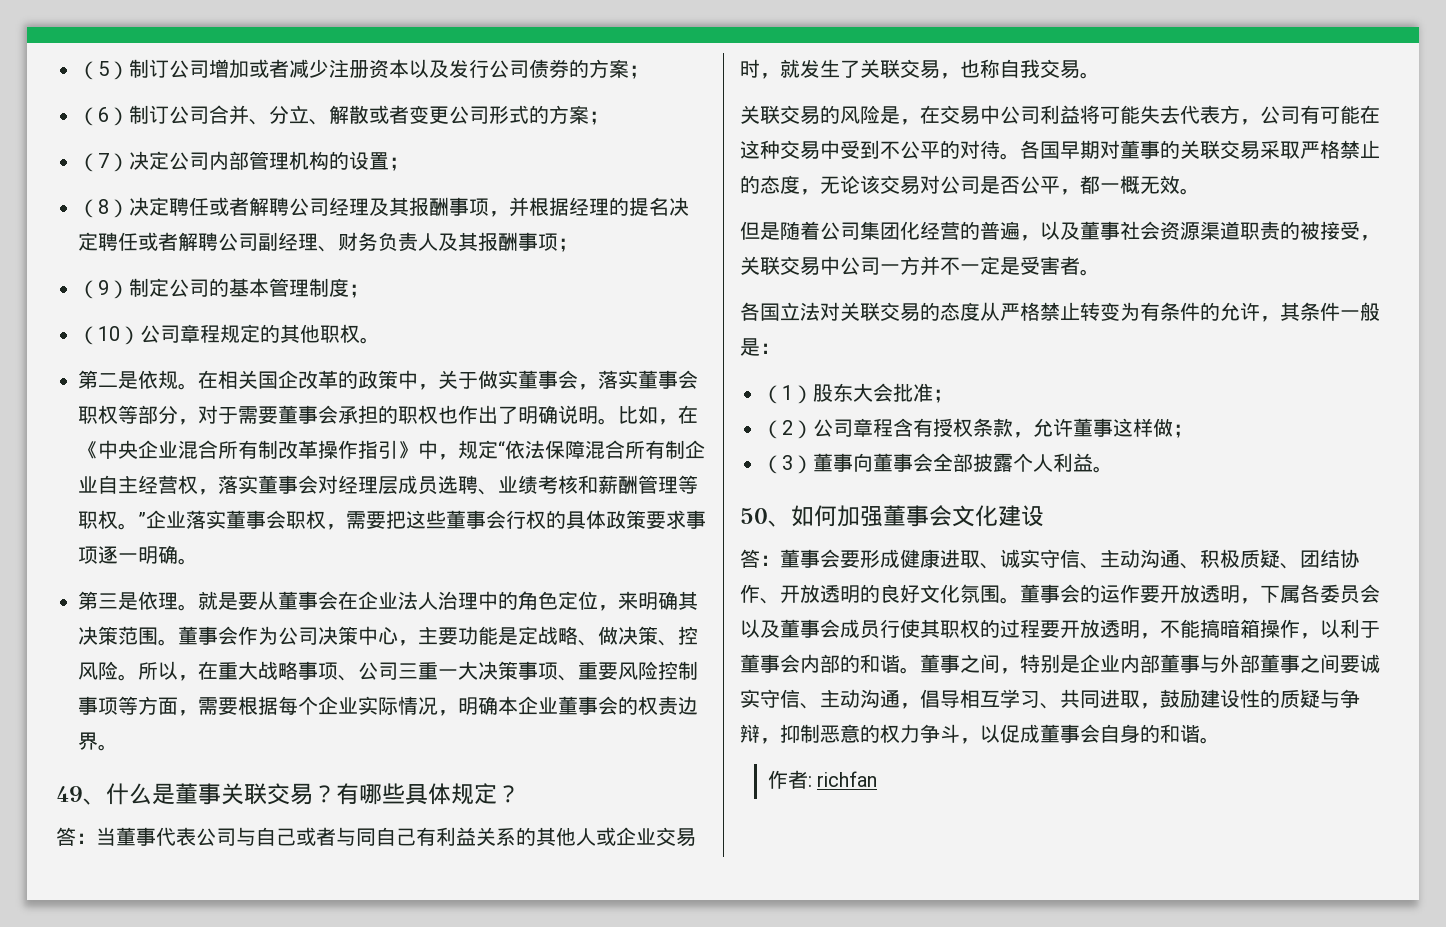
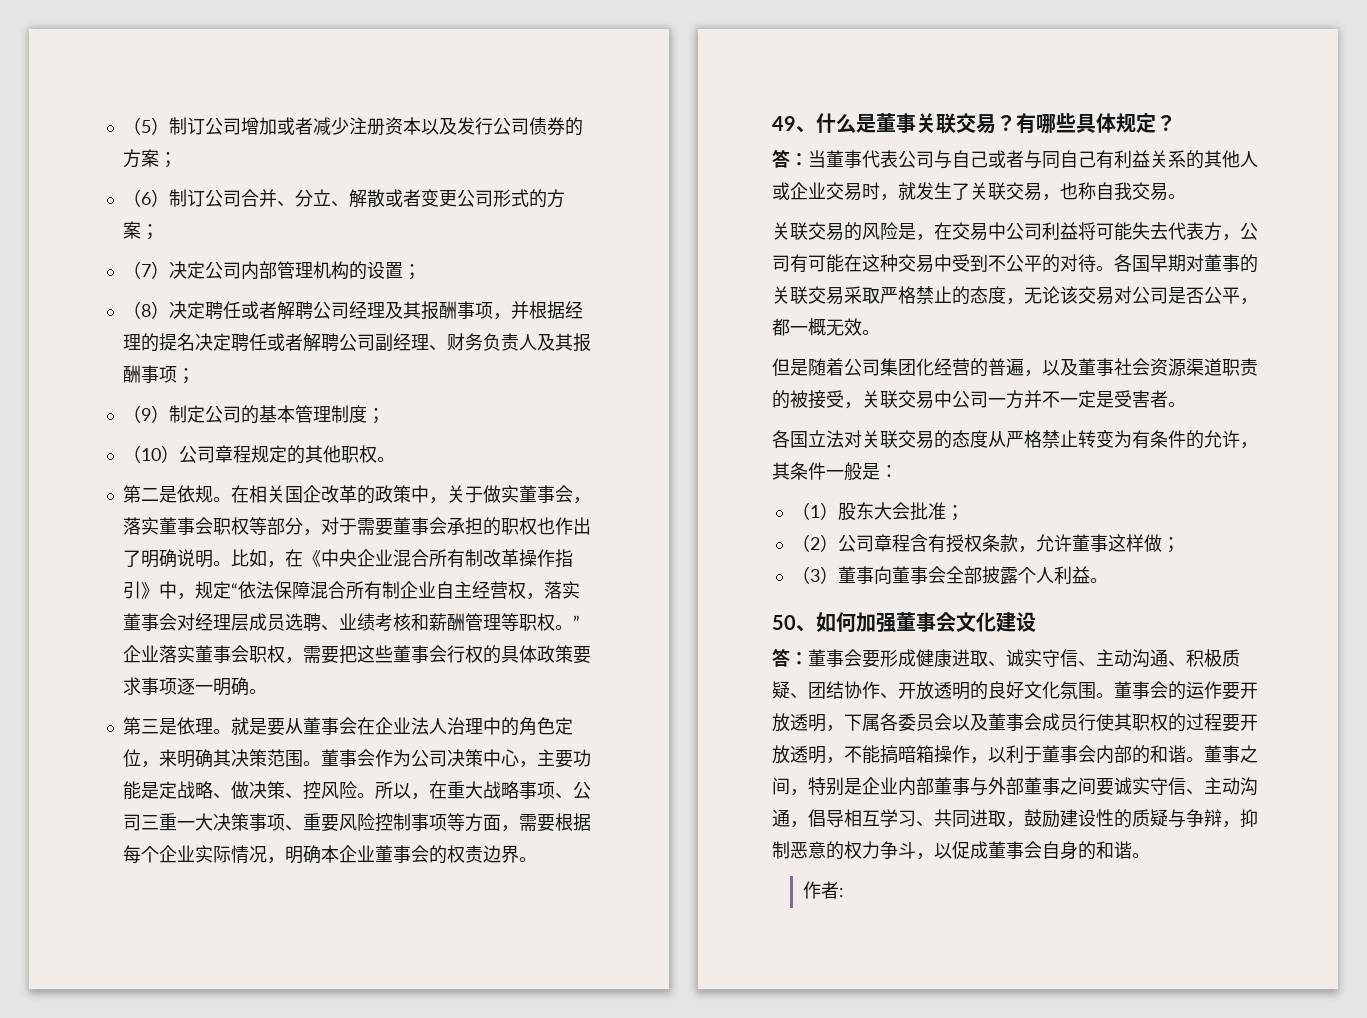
- 作者: richfan
+ 作者:

